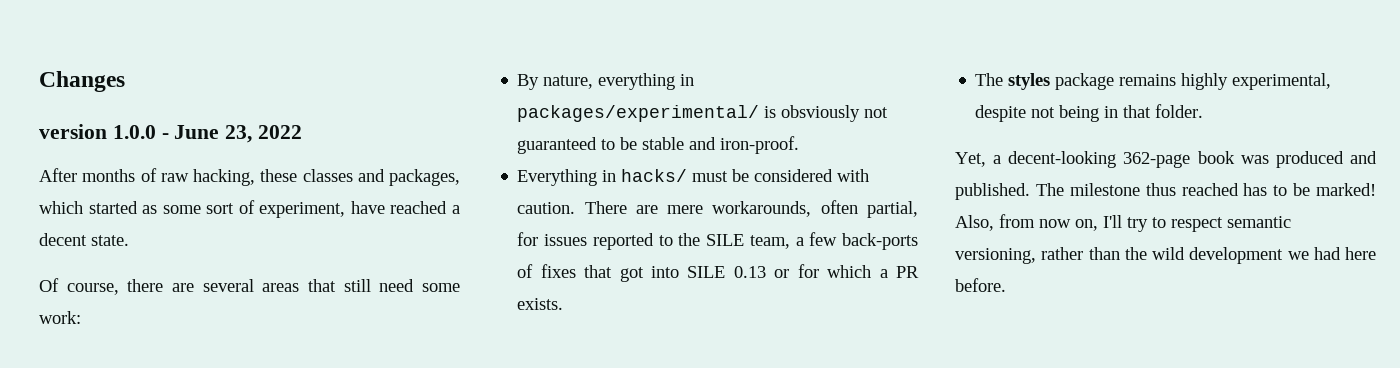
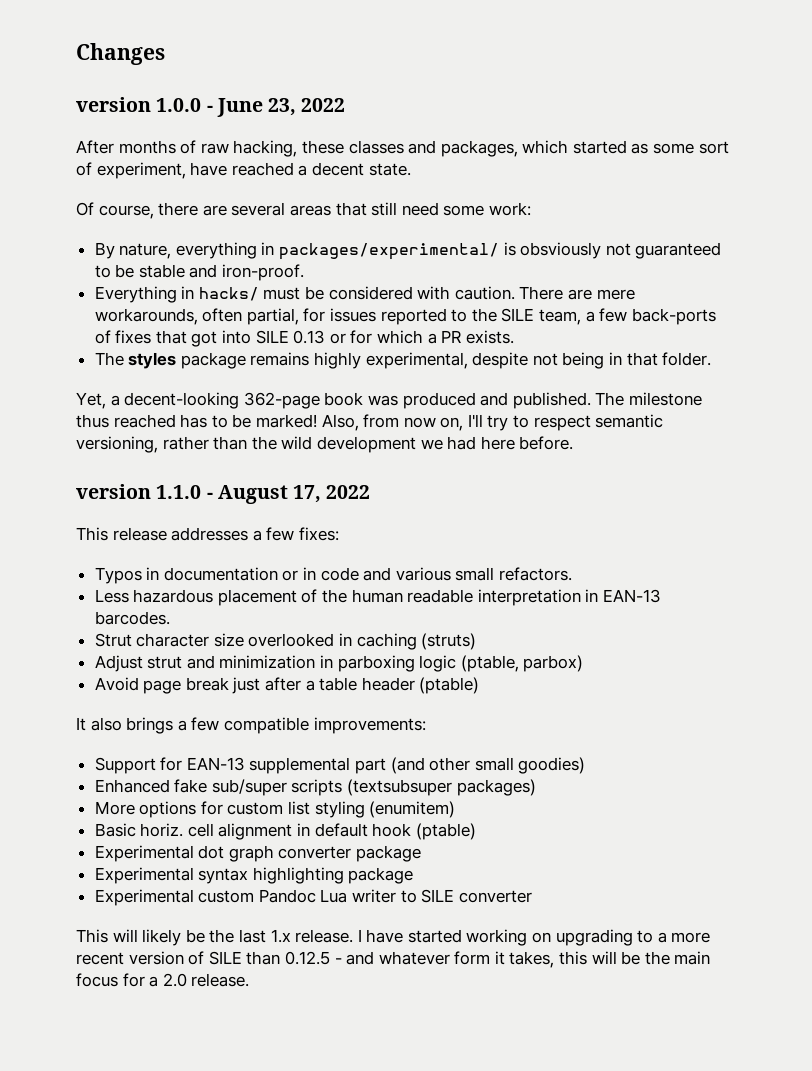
+ version 1.1.0 - August 17, 2022
+ This release addresses a few fixes:
+ Typos in documentation or in code and various small refactors.
+ Less hazardous placement of the human readable interpretation in EAN-13 barcodes.
+ Strut character size overlooked in caching (struts)
+ Adjust strut and minimization in parboxing logic (ptable, parbox)
+ Avoid page break just after a table header (ptable)
+ It also brings a few compatible improvements:
+ Support for EAN-13 supplemental part (and other small goodies)
+ Enhanced fake sub/super scripts (textsubsuper packages)
+ More options for custom list styling (enumitem)
+ Basic horiz. cell alignment in default hook (ptable)
+ Experimental dot graph converter package
+ Experimental syntax highlighting package
+ Experimental custom Pandoc Lua writer to SILE converter
+ This will likely be the last 1.x release. I have started working on upgrading to a more recent version of SILE than 0.12.5 - and whatever form it takes, this will be the main focus for a 2.0 release.

